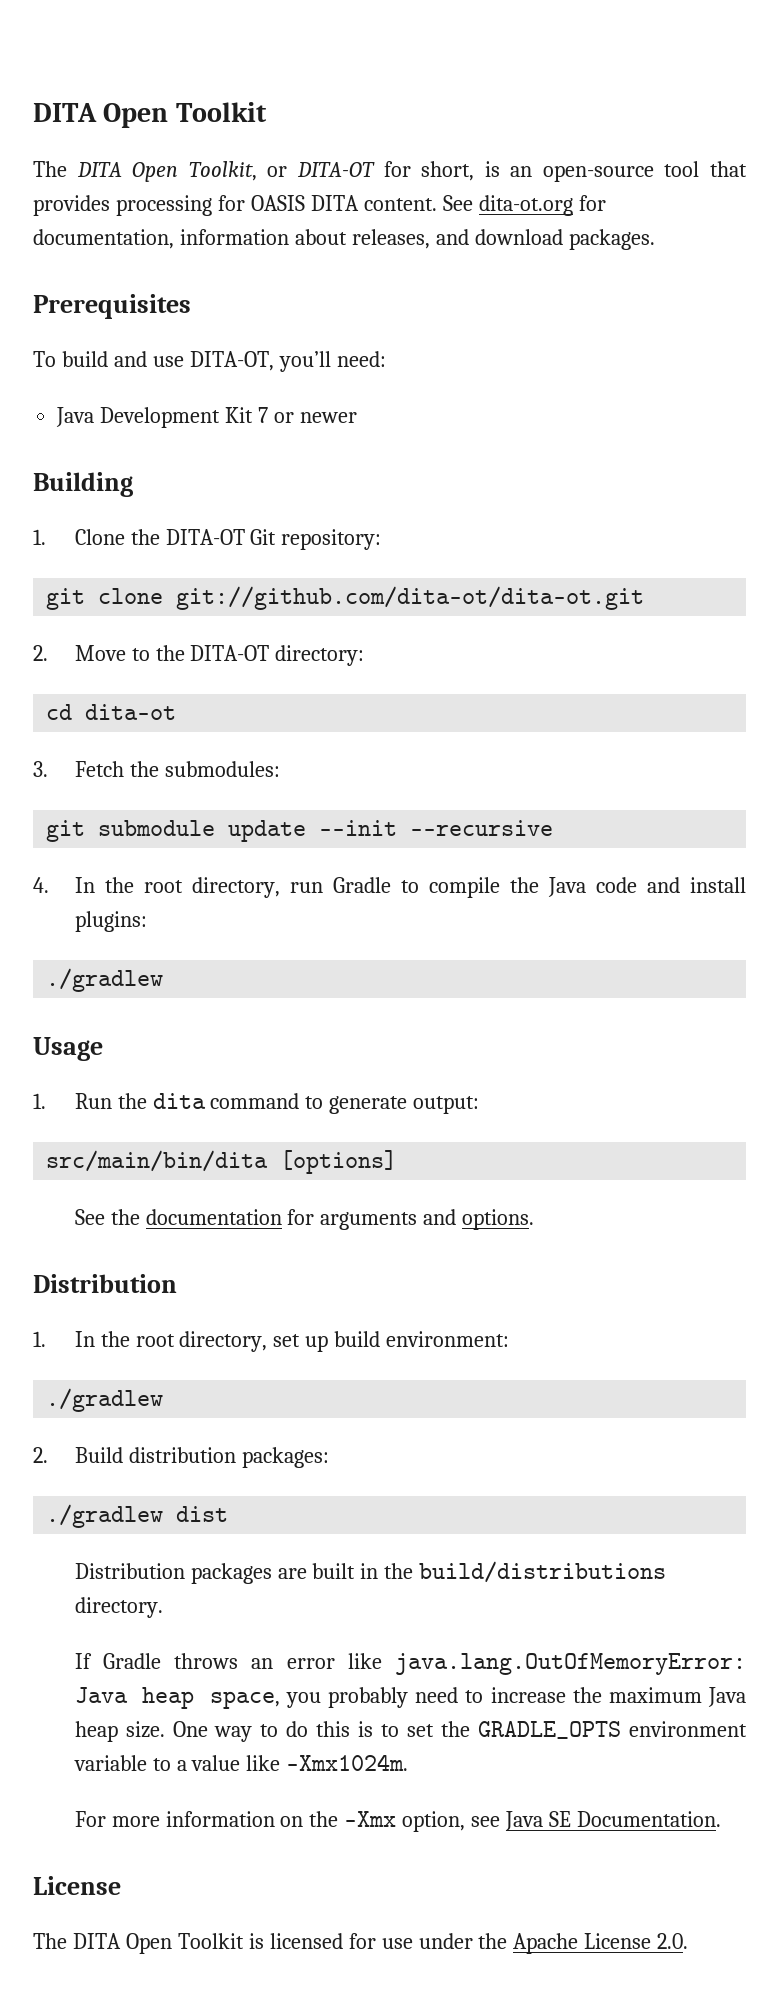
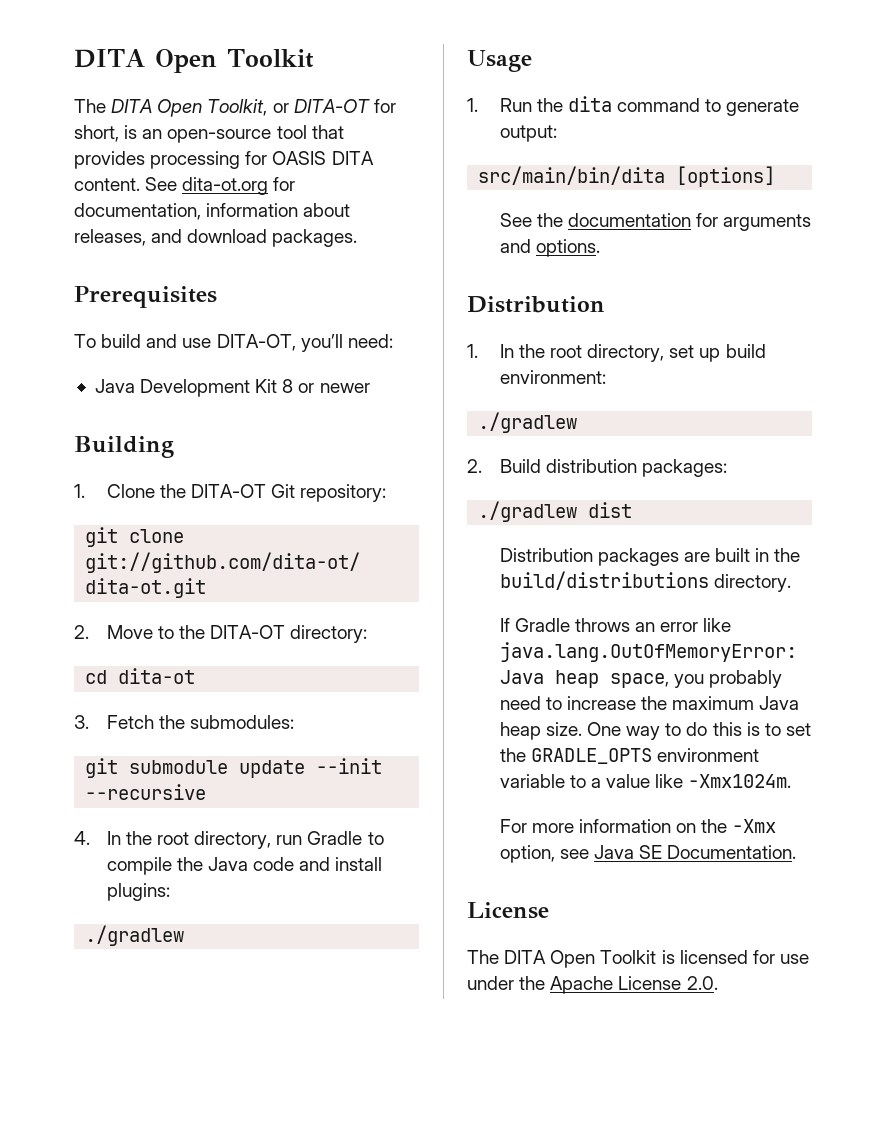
- Java Development Kit 7 or newer
+ Java Development Kit 8 or newer

